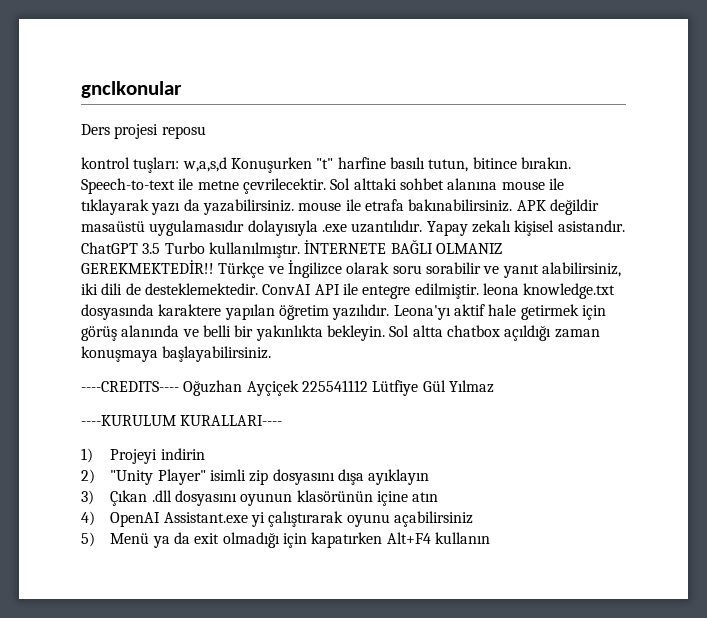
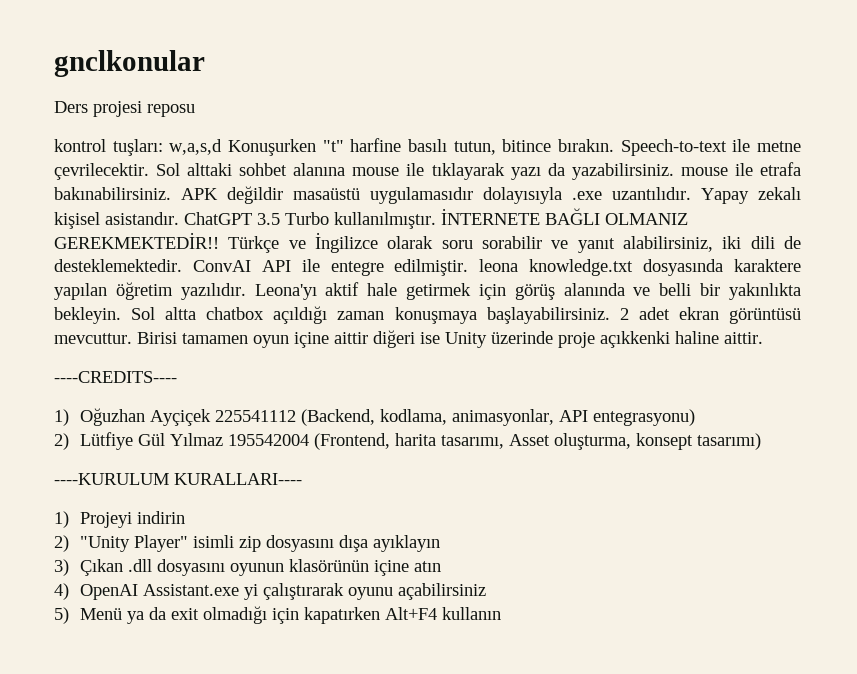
+ 2 adet ekran görüntüsü mevcuttur. Birisi tamamen oyun içine aittir diğeri ise Unity üzerinde proje açıkkenki haline aittir.
- ----CREDITS---- Oğuzhan Ayçiçek 225541112 Lütfiye Gül Yılmaz
+ ----CREDITS----
+ 1) Oğuzhan Ayçiçek 225541112 (Backend, kodlama, animasyonlar, API entegrasyonu)
+ 2) Lütfiye Gül Yılmaz 195542004 (Frontend, harita tasarımı, Asset oluşturma, konsept tasarımı)

